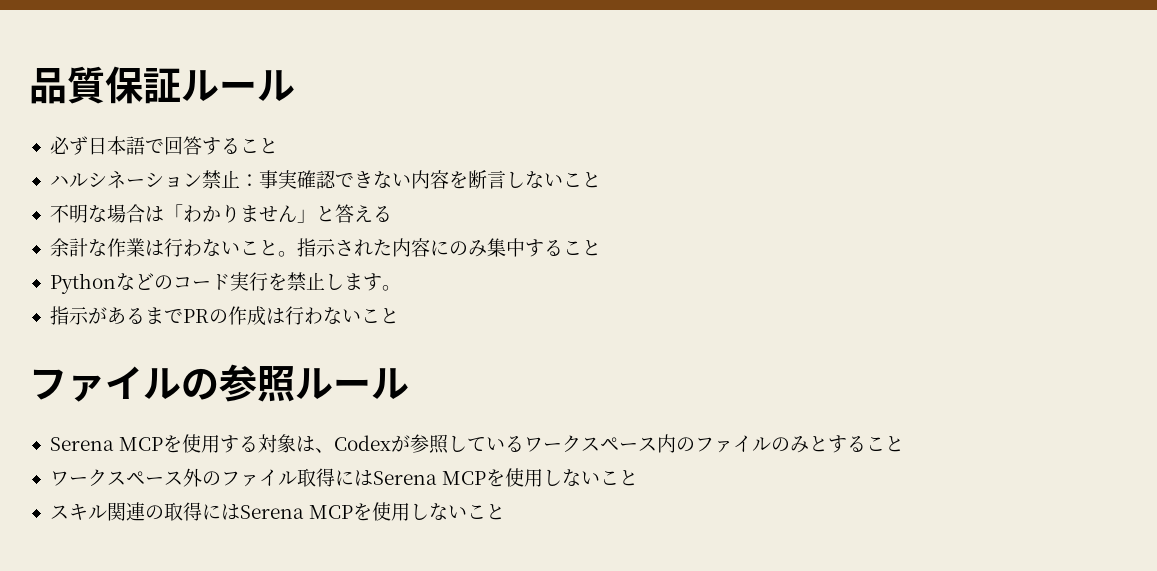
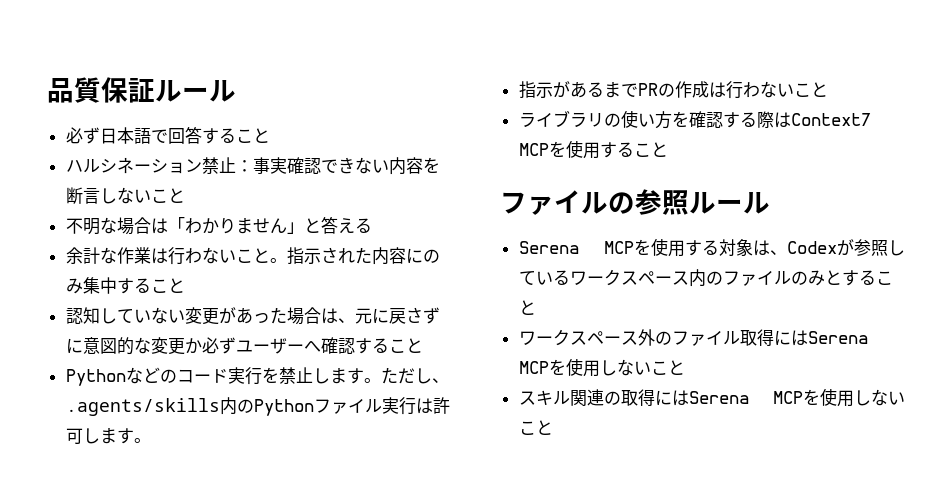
+ 認知していない変更があった場合は、元に戻さずに意図的な変更か必ずユーザーへ確認すること
+ ただし、.agents/skills内のPythonファイル実行は許可します。
+ ライブラリの使い方を確認する際はContext7 MCPを使用すること

